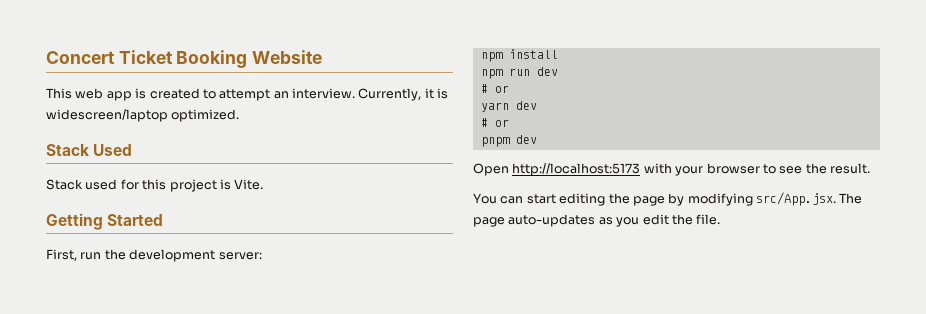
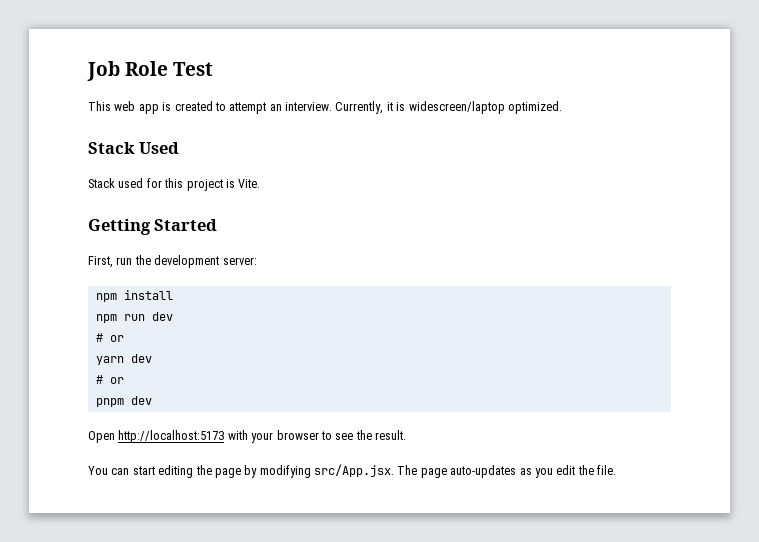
- Concert Ticket Booking Website
+ Job Role Test

